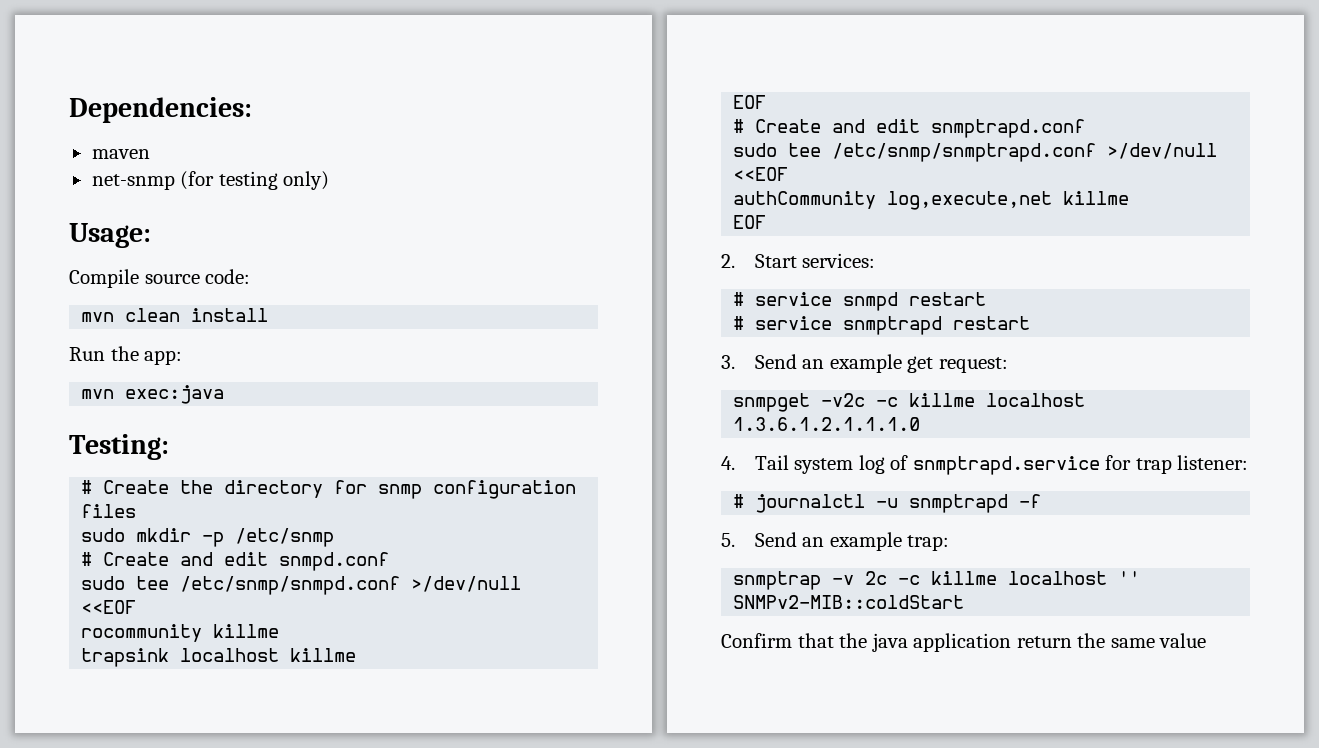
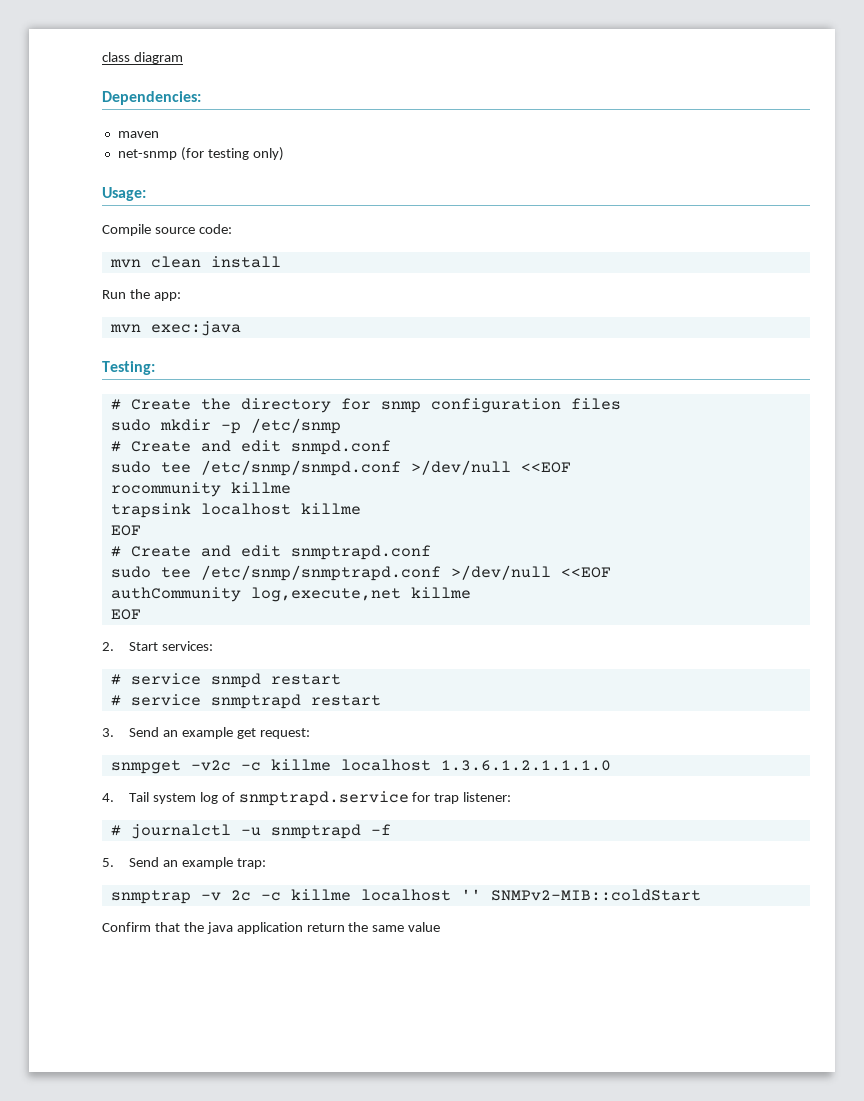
+ class diagram

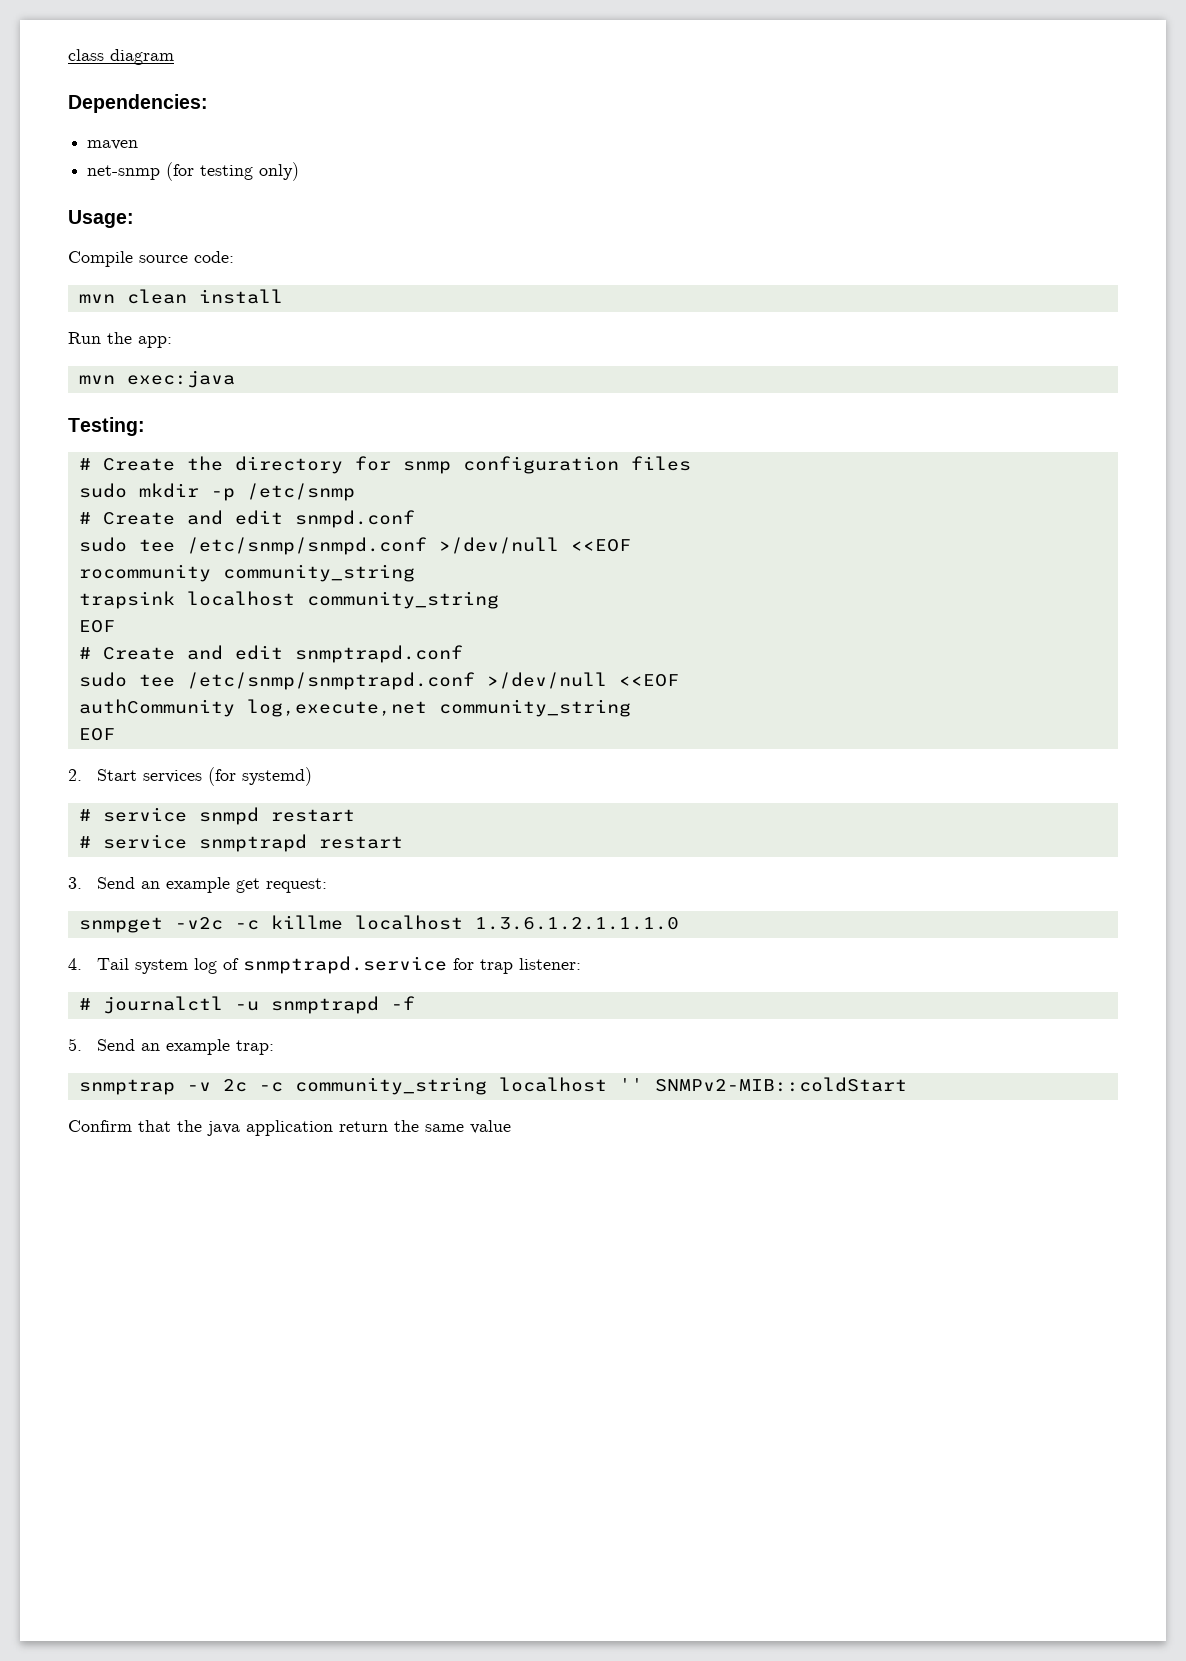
- rocommunity killme
+ rocommunity community_string
- trapsink localhost killme
+ trapsink localhost community_string
- authCommunity log,execute,net killme
+ authCommunity log,execute,net community_string
- 2. Start services:
+ 2. Start services (for systemd)
- snmptrap -v 2c -c killme localhost '' SNMPv2-MIB::coldStart
+ snmptrap -v 2c -c community_string localhost '' SNMPv2-MIB::coldStart

